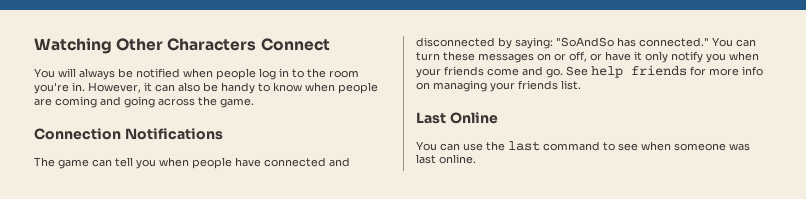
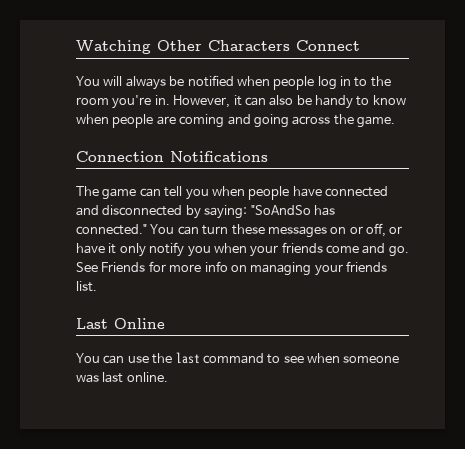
- See help friends for more info on managing your friends list.
+ See Friends for more info on managing your friends list.

